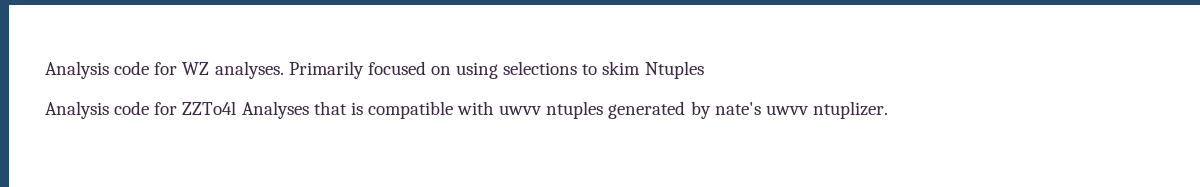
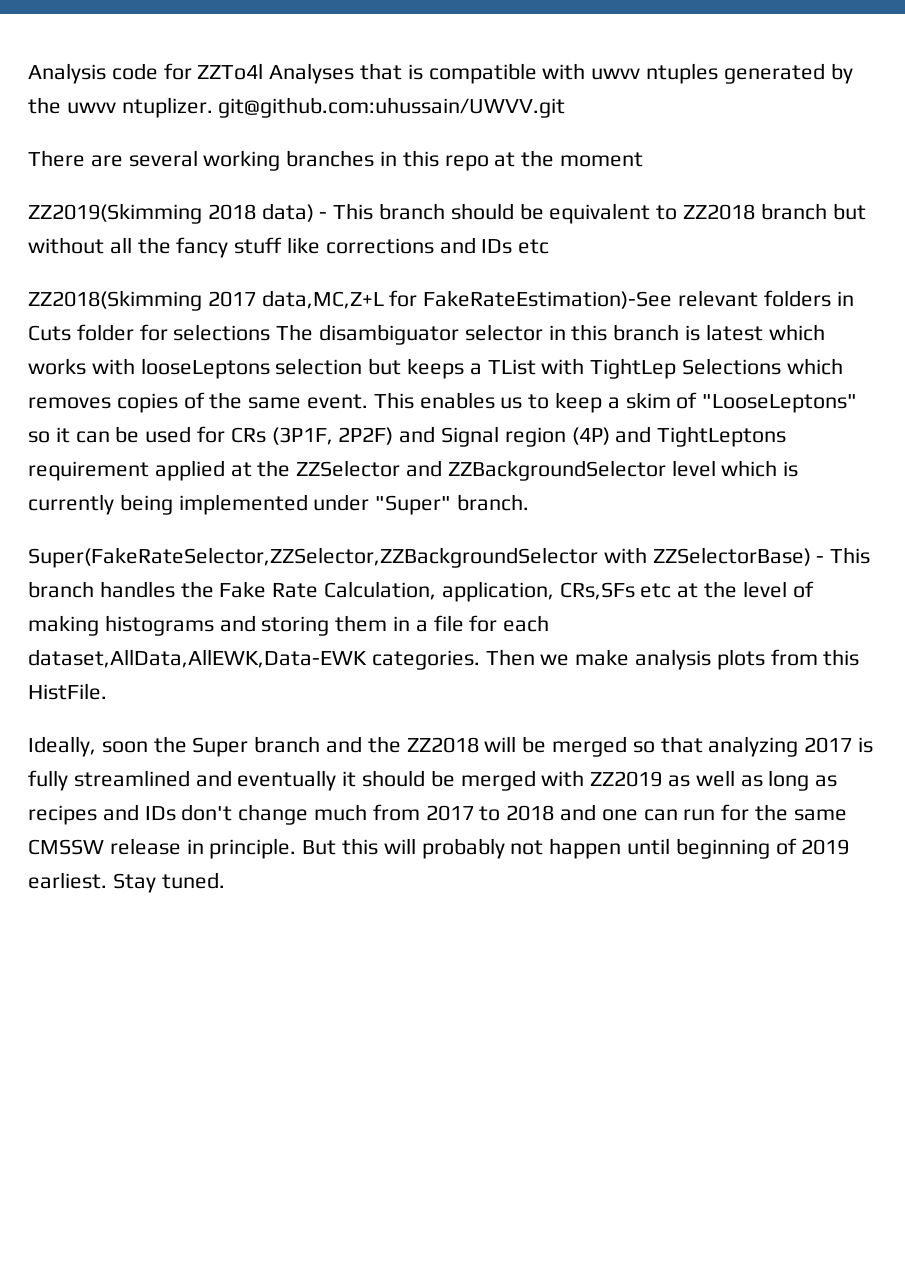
- Analysis code for WZ analyses. Primarily focused on using selections to skim Ntuples
- Analysis code for ZZTo4l Analyses that is compatible with uwvv ntuples generated by nate's uwvv ntuplizer.
+ Analysis code for ZZTo4l Analyses that is compatible with uwvv ntuples generated by the uwvv ntuplizer. git@github.com:uhussain/UWVV.git
+ There are several working branches in this repo at the moment
+ ZZ2019(Skimming 2018 data) - This branch should be equivalent to ZZ2018 branch but without all the fancy stuff like corrections and IDs etc
+ ZZ2018(Skimming 2017 data,MC,Z+L for FakeRateEstimation)-See relevant folders in Cuts folder for selections The disambiguator selector in this branch is latest which works with looseLeptons selection but keeps a TList with TightLep Selections which removes copies of the same event. This enables us to keep a skim of "LooseLeptons" so it can be used for CRs (3P1F, 2P2F) and Signal region (4P) and TightLeptons requirement applied at the ZZSelector and ZZBackgroundSelector level which is currently being implemented under "Super" branch.
+ Super(FakeRateSelector,ZZSelector,ZZBackgroundSelector with ZZSelectorBase) - This branch handles the Fake Rate Calculation, application, CRs,SFs etc at the level of making histograms and storing them in a file for each dataset,AllData,AllEWK,Data-EWK categories. Then we make analysis plots from this HistFile.
+ Ideally, soon the Super branch and the ZZ2018 will be merged so that analyzing 2017 is fully streamlined and eventually it should be merged with ZZ2019 as well as long as recipes and IDs don't change much from 2017 to 2018 and one can run for the same CMSSW release in principle. But this will probably not happen until beginning of 2019 earliest. Stay tuned.

